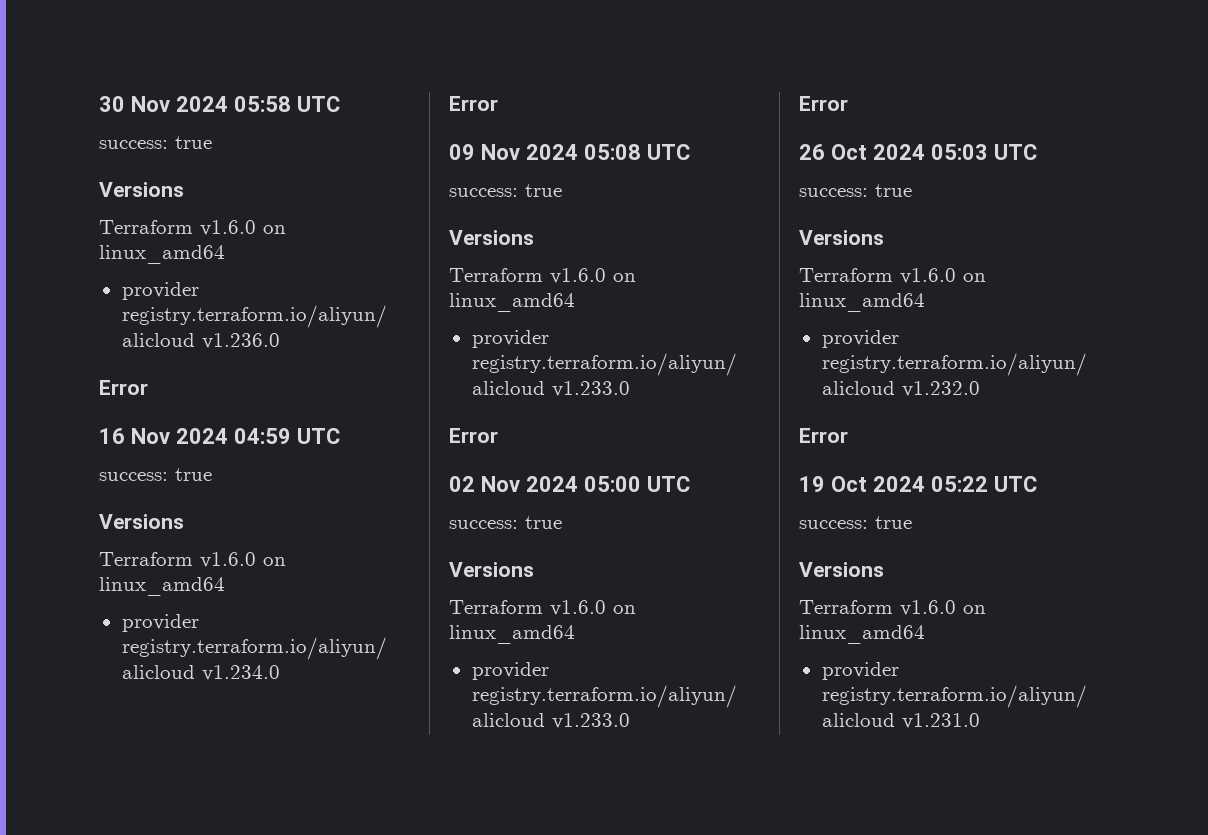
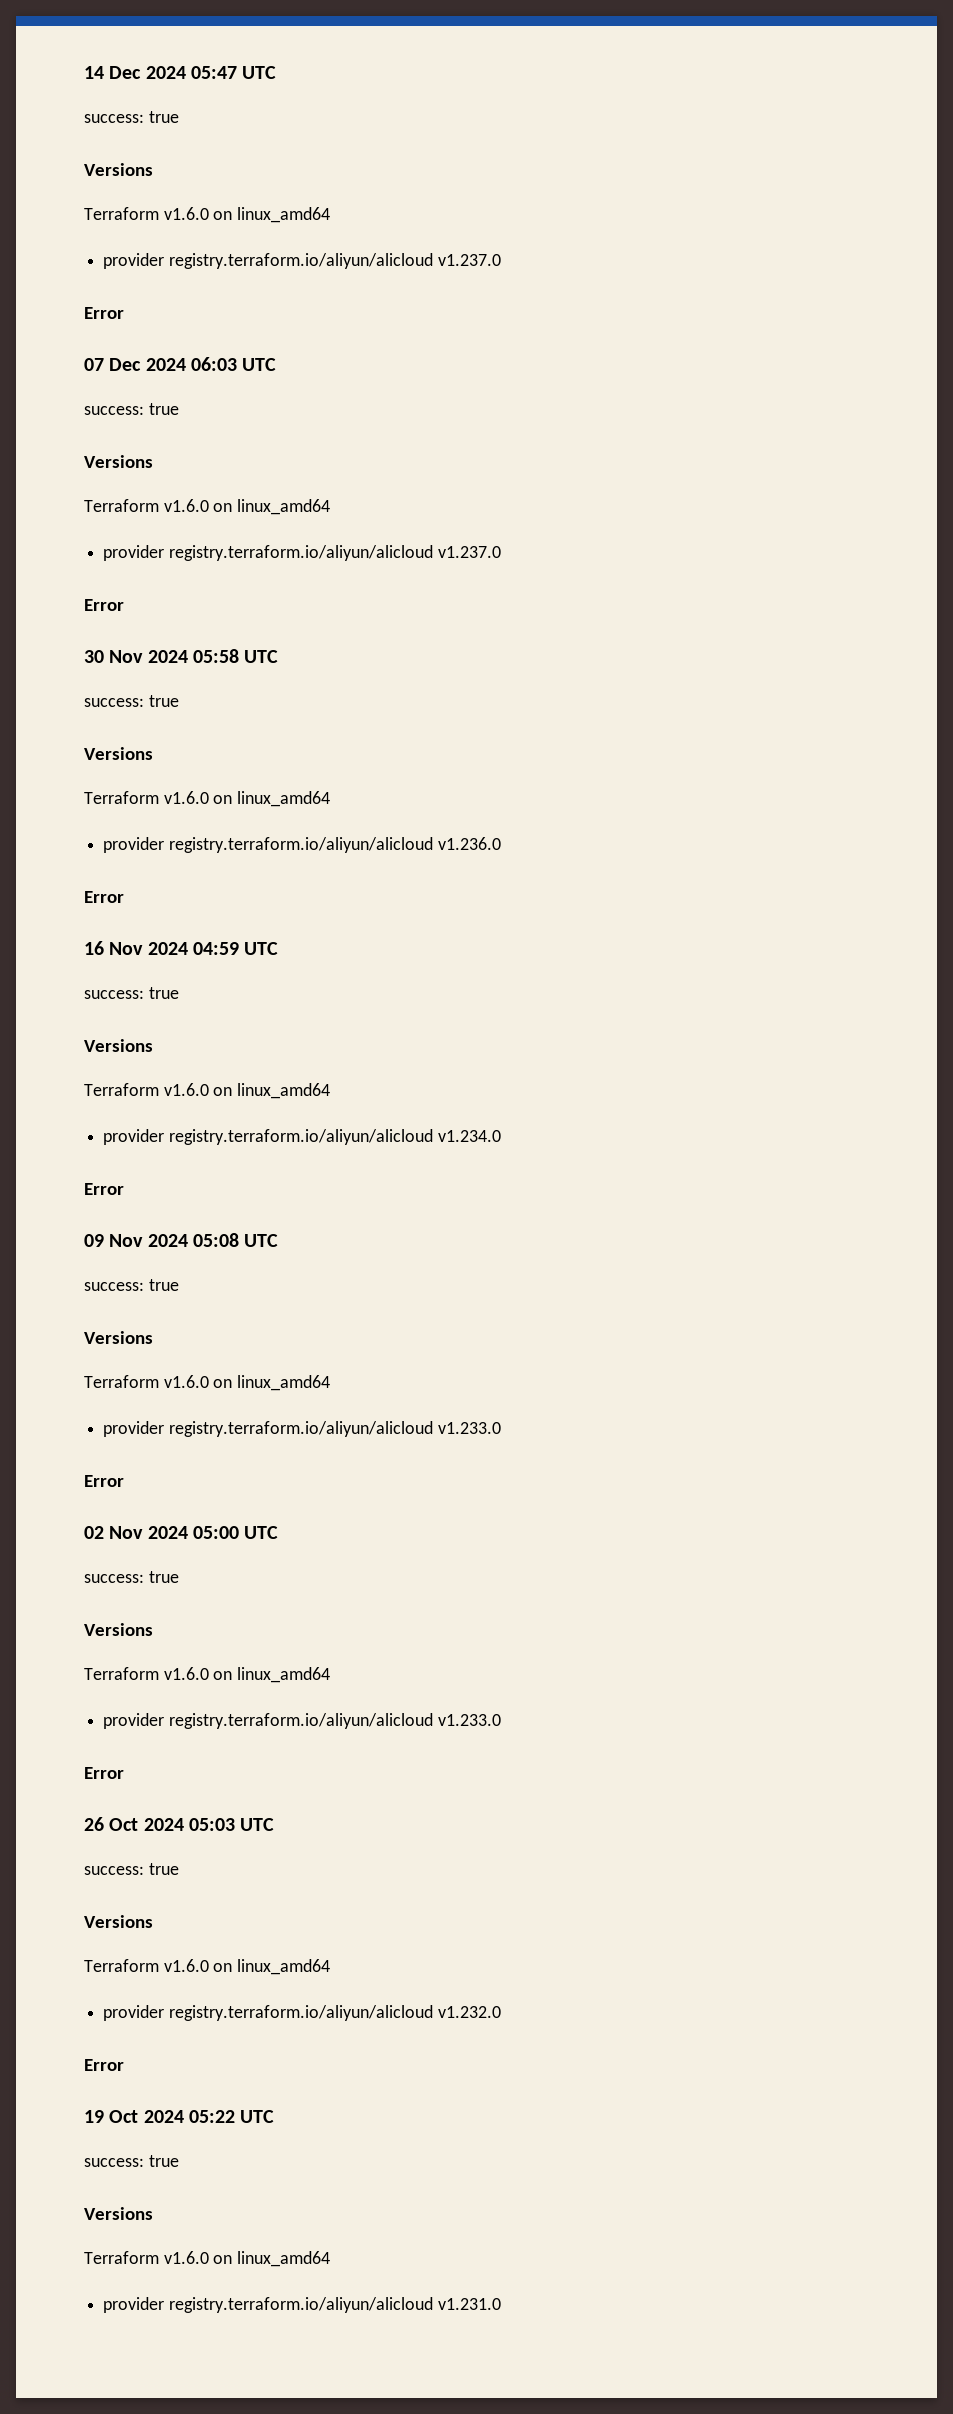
+ 14 Dec 2024 05:47 UTC
+ success: true
+ Versions
+ Terraform v1.6.0 on linux_amd64
+ provider registry.terraform.io/aliyun/alicloud v1.237.0
+ Error
+ 07 Dec 2024 06:03 UTC
+ success: true
+ Versions
+ Terraform v1.6.0 on linux_amd64
+ provider registry.terraform.io/aliyun/alicloud v1.237.0
+ Error

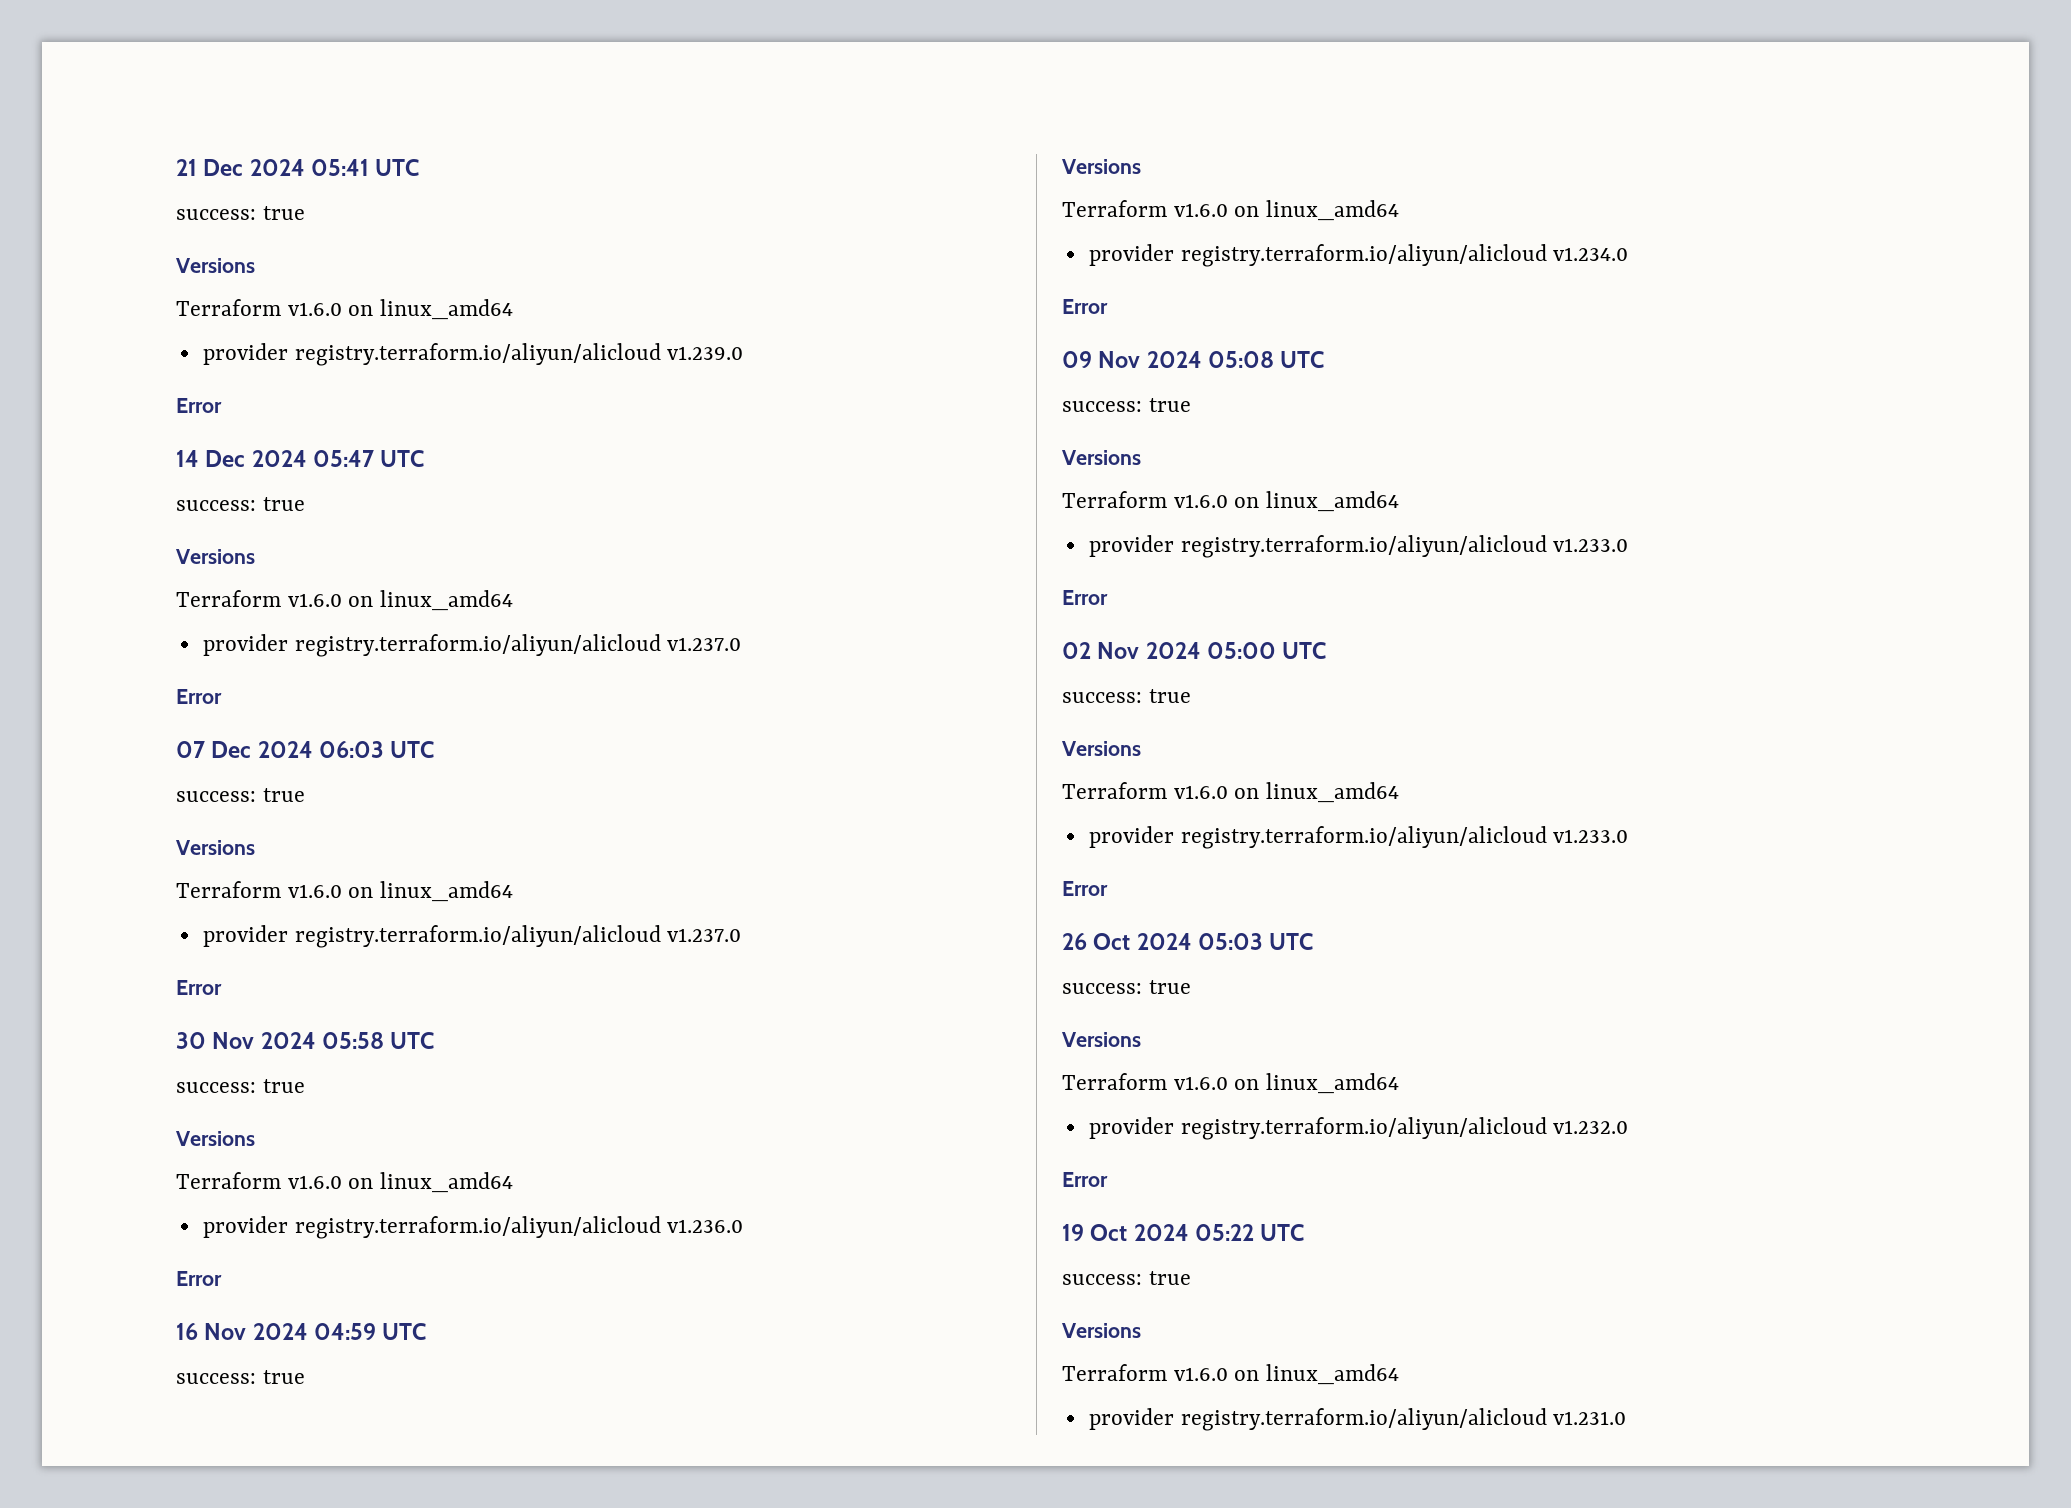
+ 21 Dec 2024 05:41 UTC
+ success: true
+ Versions
+ Terraform v1.6.0 on linux_amd64
+ provider registry.terraform.io/aliyun/alicloud v1.239.0
+ Error

